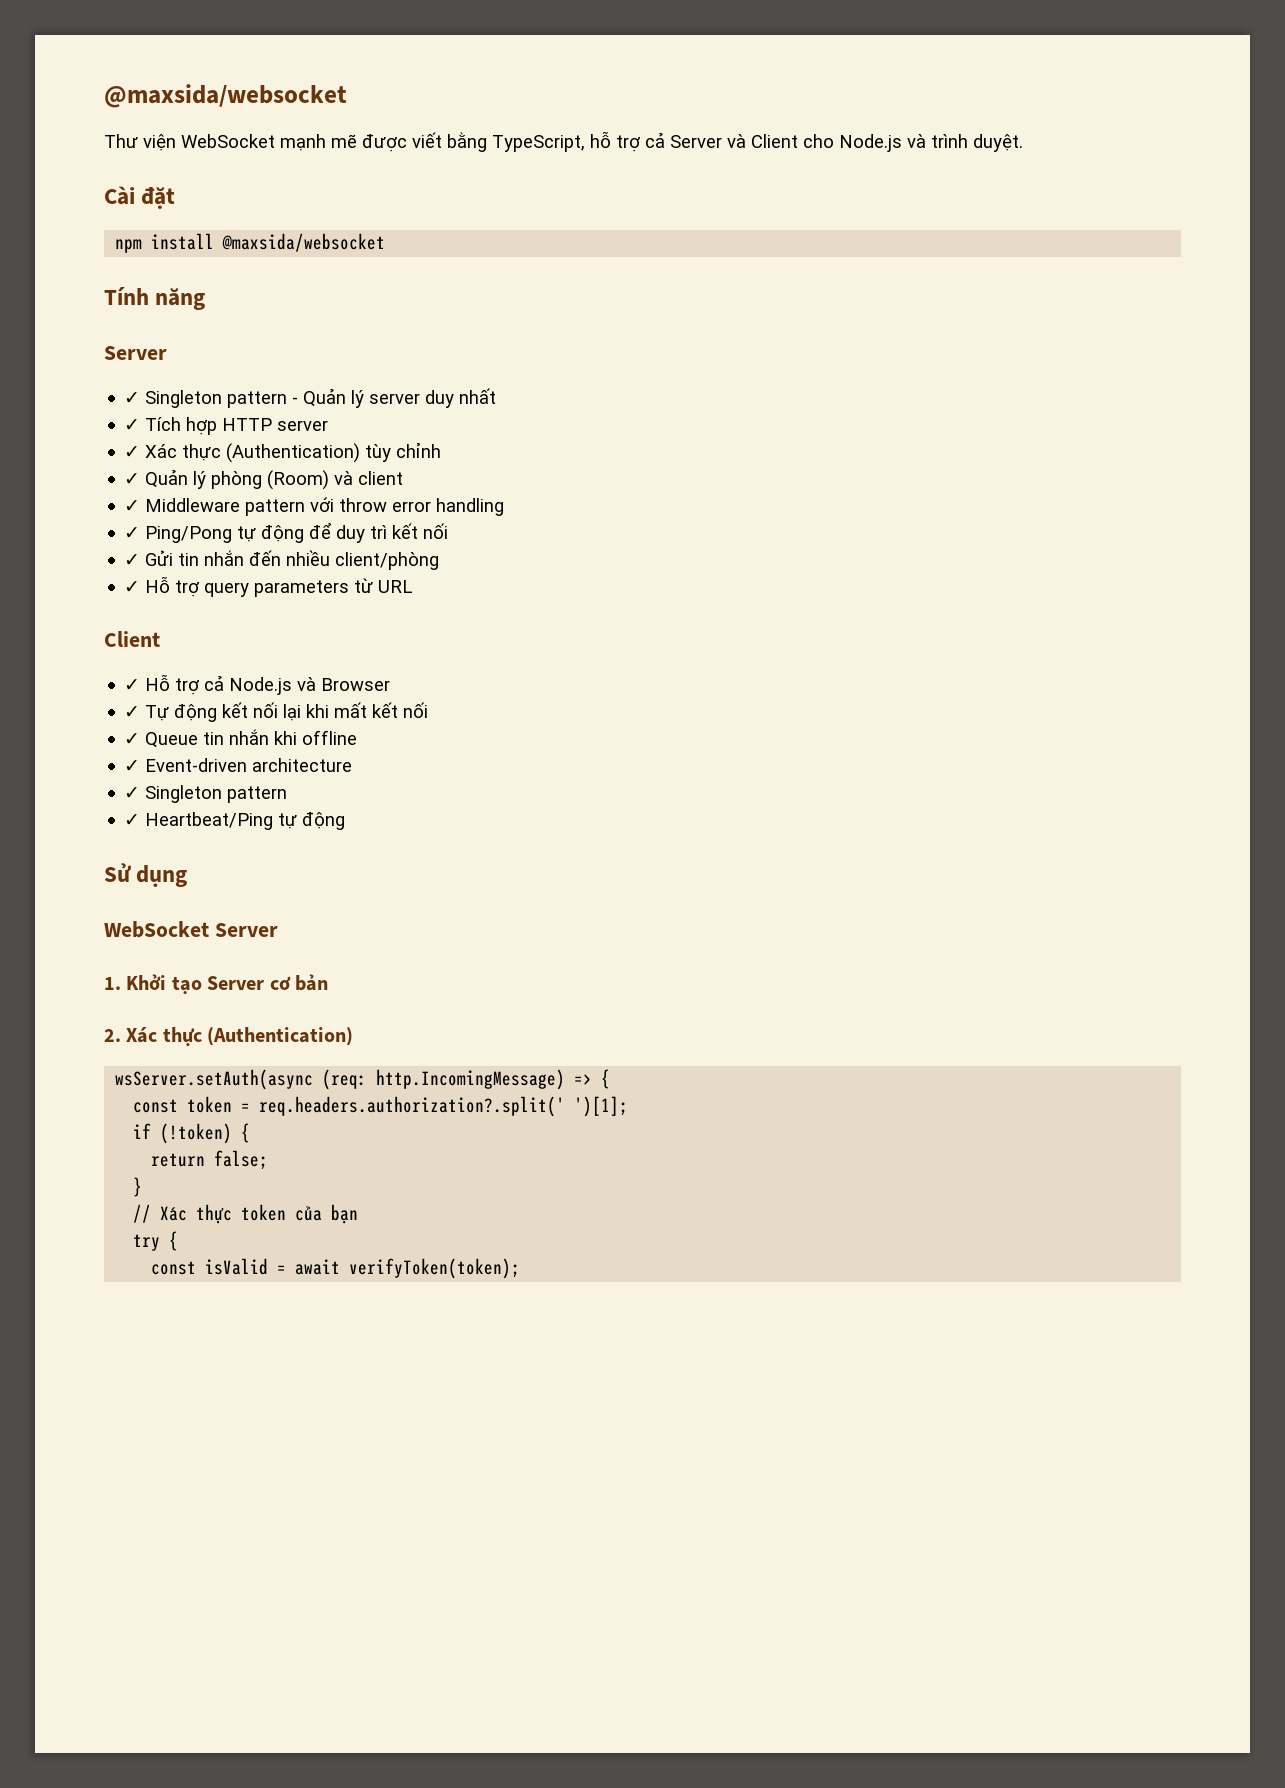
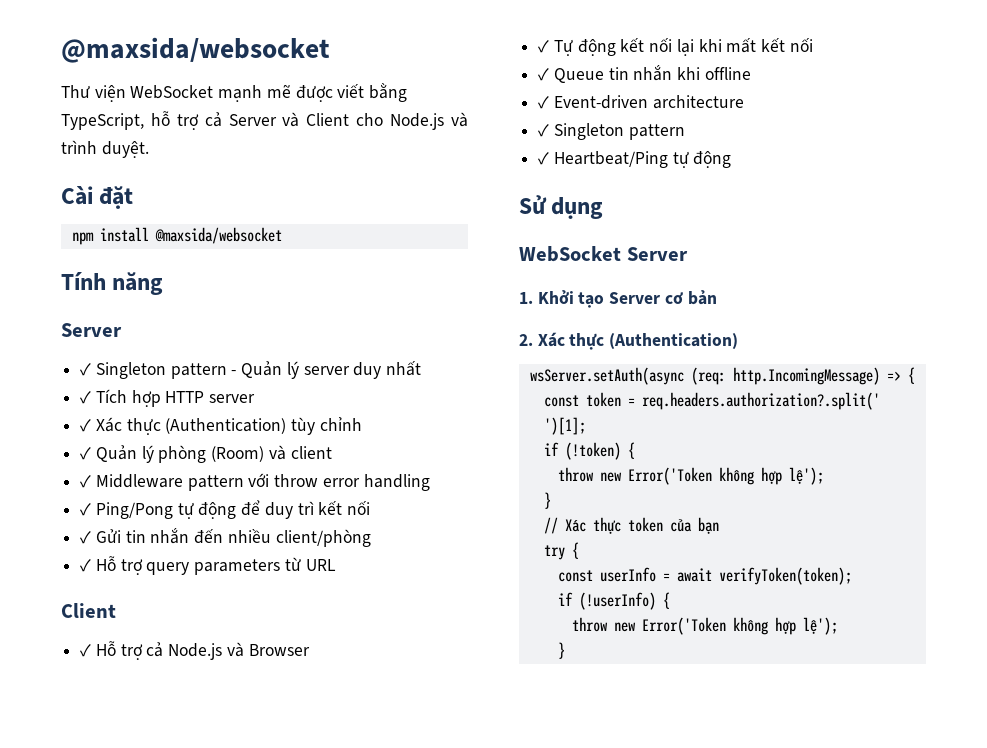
  if (!token) {
- return false;
+ throw new Error('Token không hợp lệ');
- const isValid = await verifyToken(token);
+ const userInfo = await verifyToken(token);
+ if (!userInfo) {
+ throw new Error('Token không hợp lệ');
+ }

